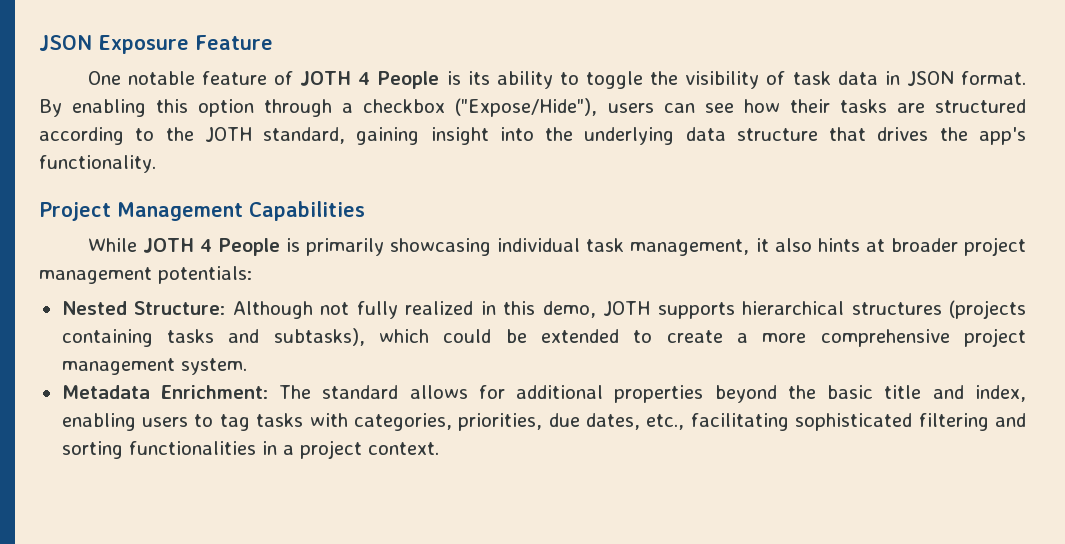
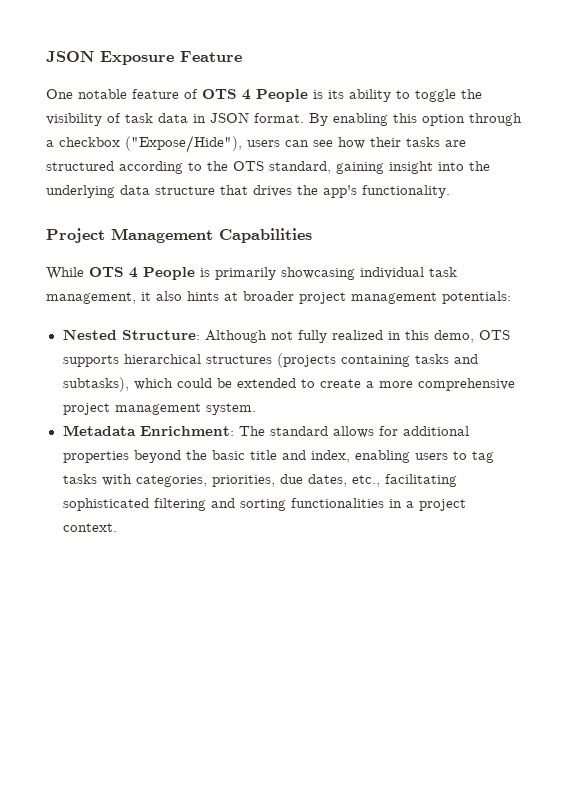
- One notable feature of JOTH 4 People is its ability to toggle the visibility of task data in JSON format.
+ One notable feature of OTS 4 People is its ability to toggle the visibility of task data in JSON format.
- By enabling this option through a checkbox ("Expose/Hide"), users can see how their tasks are structured according to the JOTH standard, gaining insight into the underlying data structure that drives the app's functionality.
+ By enabling this option through a checkbox ("Expose/Hide"), users can see how their tasks are structured according to the OTS standard, gaining insight into the underlying data structure that drives the app's functionality.
- While JOTH 4 People is primarily showcasing individual task management, it also hints at broader project management potentials:
+ While OTS 4 People is primarily showcasing individual task management, it also hints at broader project management potentials:
- Nested Structure: Although not fully realized in this demo, JOTH supports hierarchical structures (projects containing tasks and subtasks), which could be extended to create a more comprehensive project management system.
+ Nested Structure: Although not fully realized in this demo, OTS supports hierarchical structures (projects containing tasks and subtasks), which could be extended to create a more comprehensive project management system.

